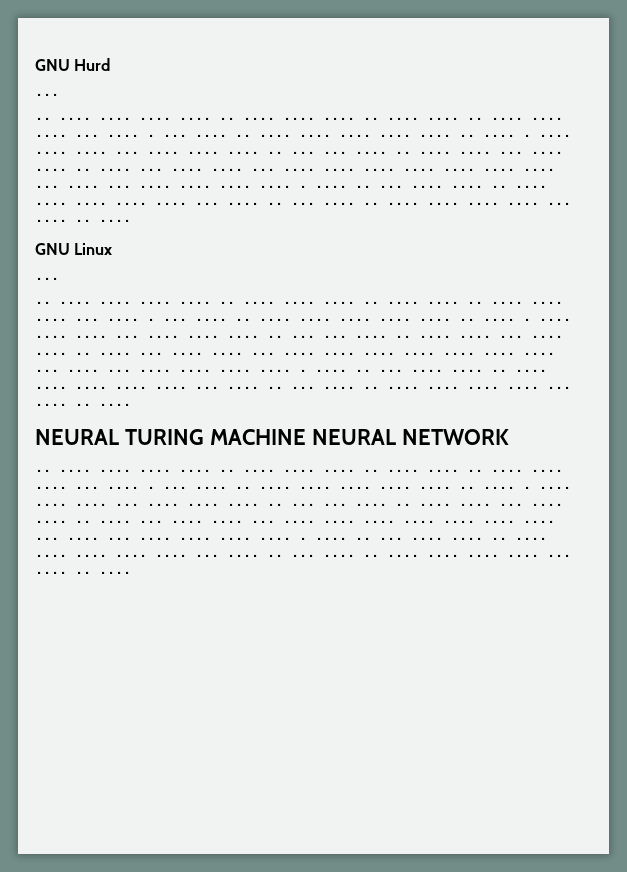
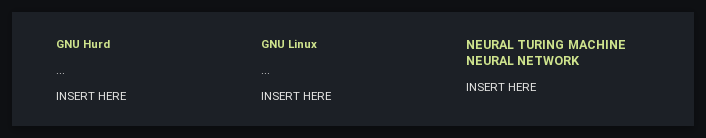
  GNU Hurd
  ...
- .. .... .... .... .... .. .... .... .... .. .... .... .. .... .... .... ... .... . ... .... .. .... .... .... .... .... .. .... . .... .... .... ... .... .... .... .. ... ... .... .. .... .... ... .... .... .. .... ... .... .... ... .... .... .... .... .... .... .... ... .... ... .... .... .... .... . .... .. ... .... .... .. .... .... .... .... .... ... .... .. ... .... .. .... .... .... .... ... .... .. ....
+ INSERT HERE
  GNU Linux
  ...
- .. .... .... .... .... .. .... .... .... .. .... .... .. .... .... .... ... .... . ... .... .. .... .... .... .... .... .. .... . .... .... .... ... .... .... .... .. ... ... .... .. .... .... ... .... .... .. .... ... .... .... ... .... .... .... .... .... .... .... ... .... ... .... .... .... .... . .... .. ... .... .... .. .... .... .... .... .... ... .... .. ... .... .. .... .... .... .... ... .... .. ....
+ INSERT HERE
  NEURAL TURING MACHINE NEURAL NETWORK
- .. .... .... .... .... .. .... .... .... .. .... .... .. .... .... .... ... .... . ... .... .. .... .... .... .... .... .. .... . .... .... .... ... .... .... .... .. ... ... .... .. .... .... ... .... .... .. .... ... .... .... ... .... .... .... .... .... .... .... ... .... ... .... .... .... .... . .... .. ... .... .... .. .... .... .... .... .... ... .... .. ... .... .. .... .... .... .... ... .... .. ....
+ INSERT HERE

